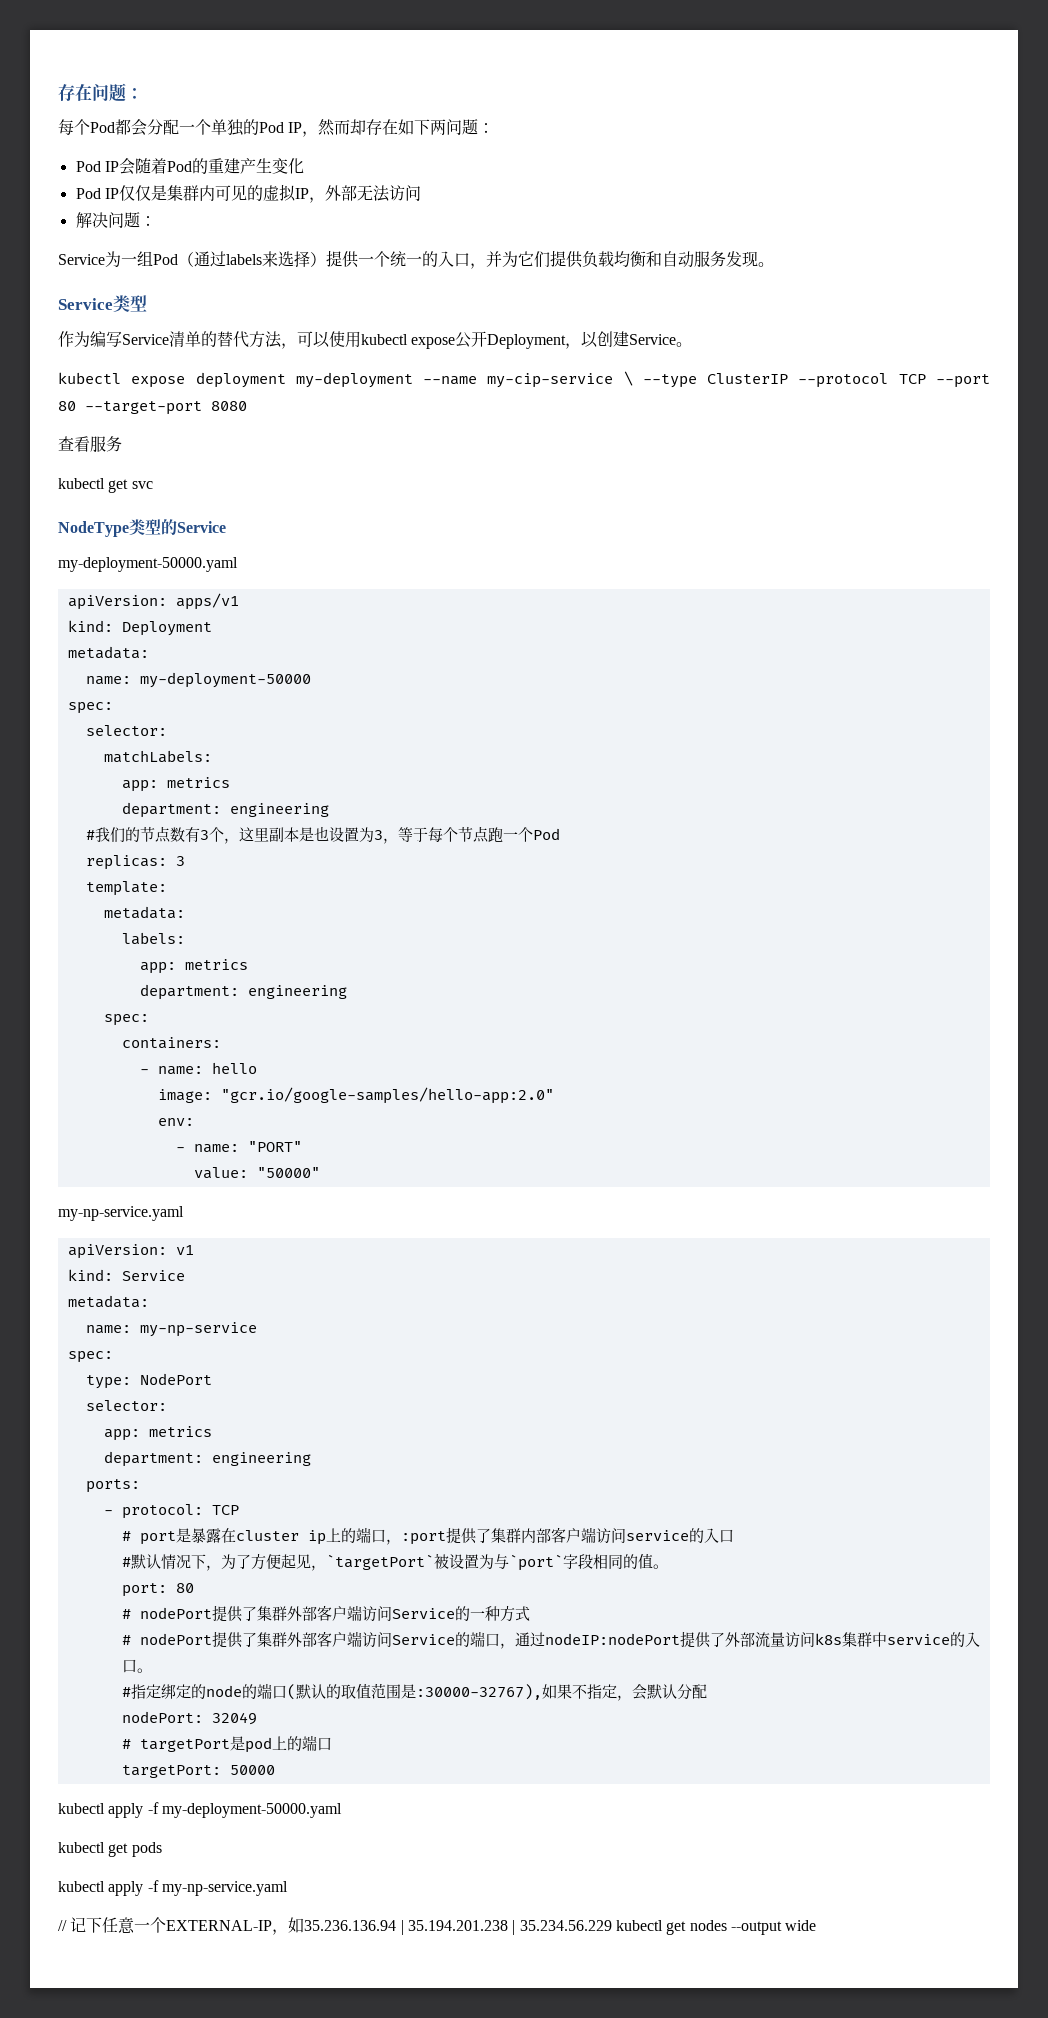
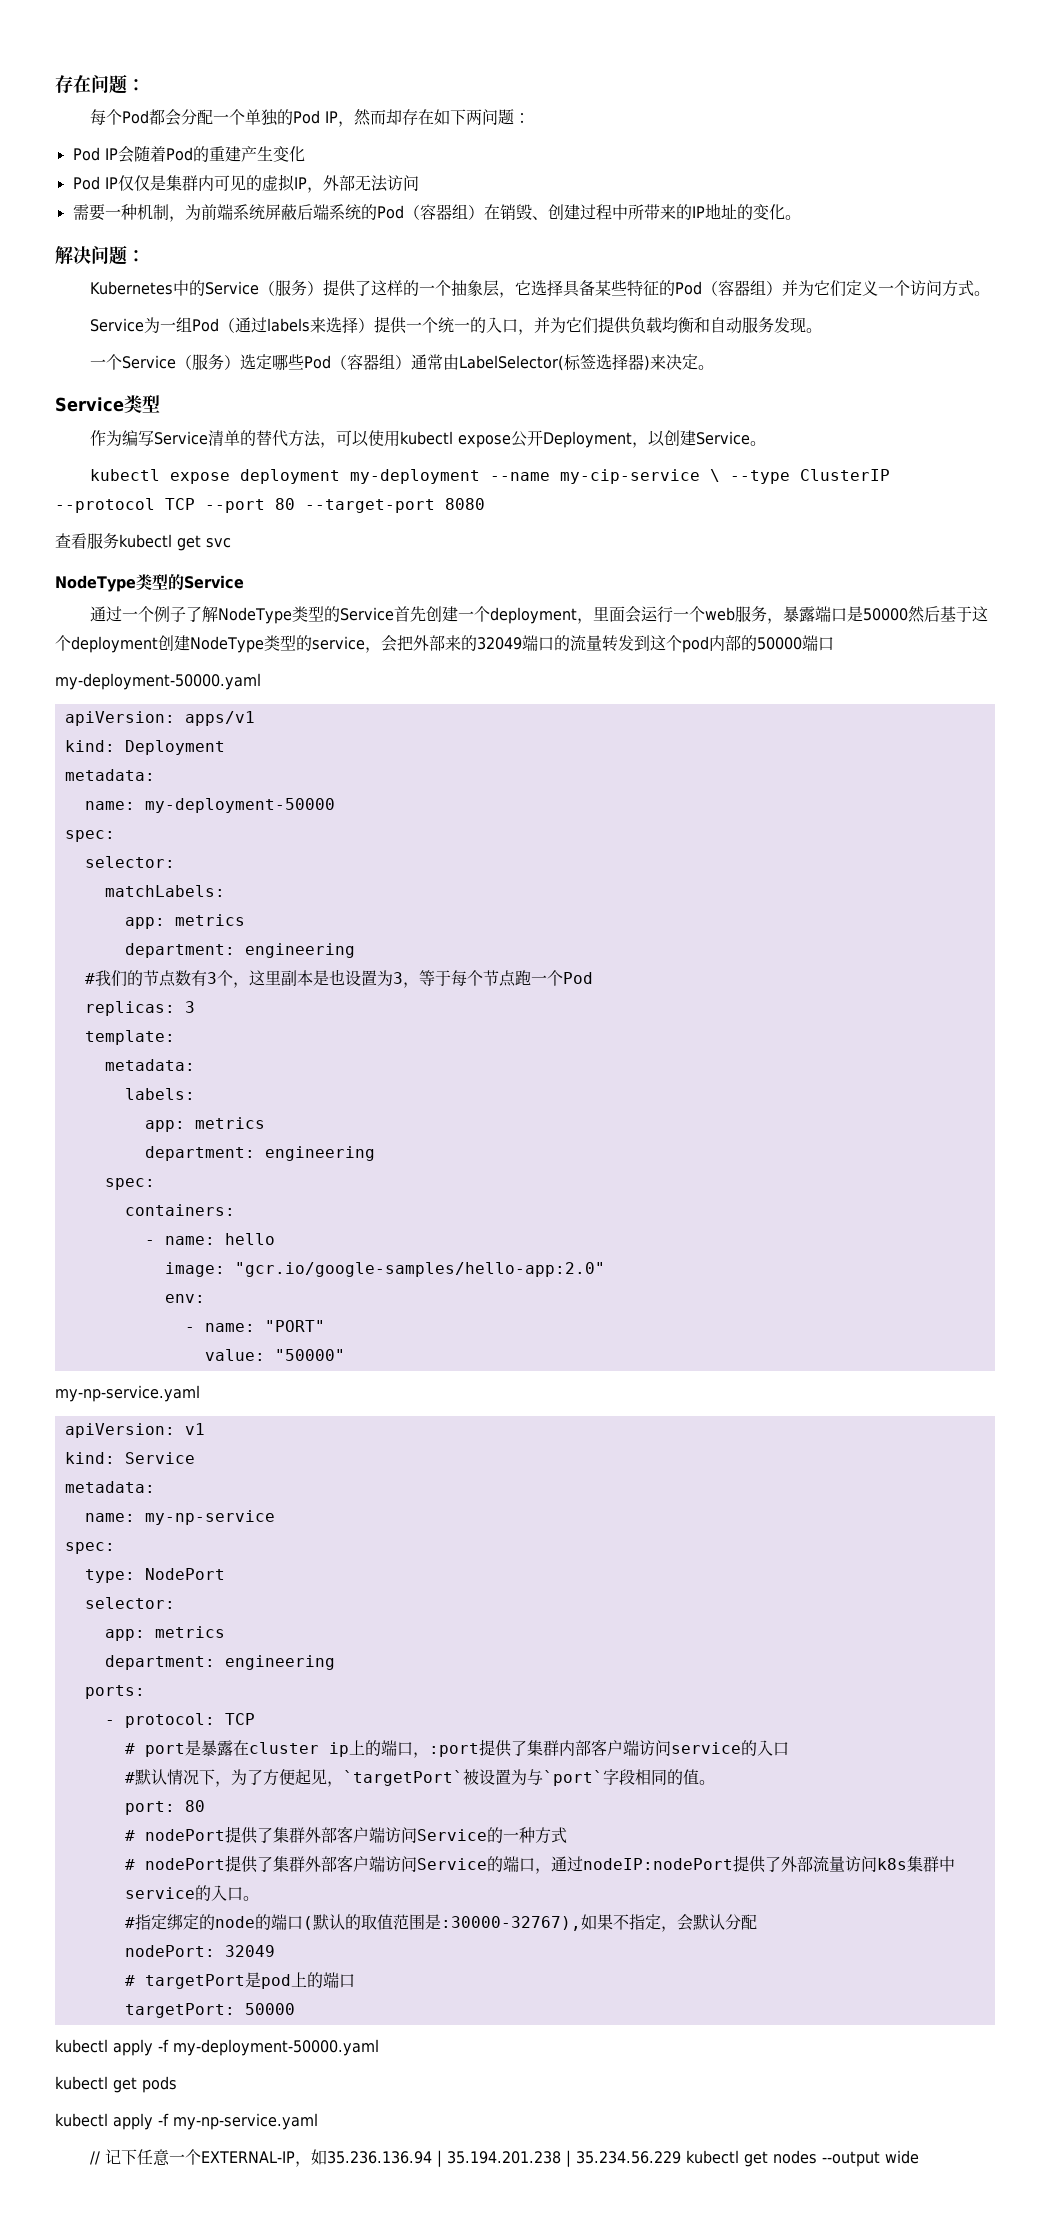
+ 需要一种机制，为前端系统屏蔽后端系统的Pod（容器组）在销毁、创建过程中所带来的IP地址的变化。
  解决问题：
+ Kubernetes中的Service（服务）提供了这样的一个抽象层，它选择具备某些特征的Pod（容器组）并为它们定义一个访问方式。
+ 一个Service（服务）选定哪些Pod（容器组）通常由LabelSelector(标签选择器)来决定。
- 查看服务
- kubectl get svc
+ 查看服务kubectl get svc
+ 通过一个例子了解NodeType类型的Service首先创建一个deployment，里面会运行一个web服务，暴露端口是50000然后基于这个deployment创建NodeType类型的service，会把外部来的32049端口的流量转发到这个pod内部的50000端口

